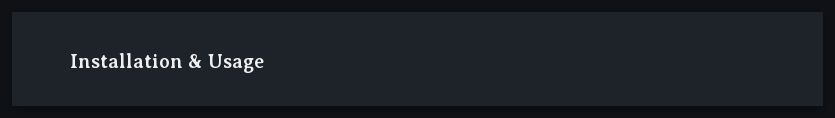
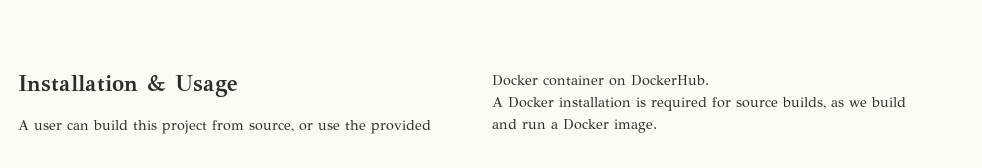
+ A user can build this project from source, or use the provided Docker container on DockerHub.
+ A Docker installation is required for source builds, as we build and run a Docker image.

